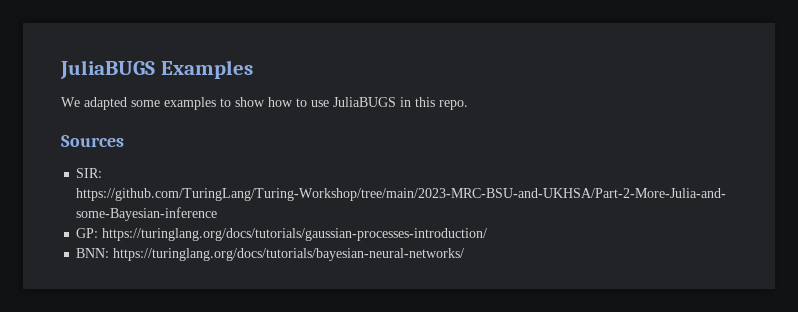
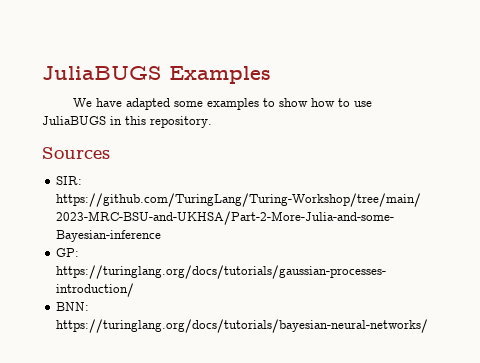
- We adapted some examples to show how to use JuliaBUGS in this repo.
+ We have adapted some examples to show how to use JuliaBUGS in this repository.

